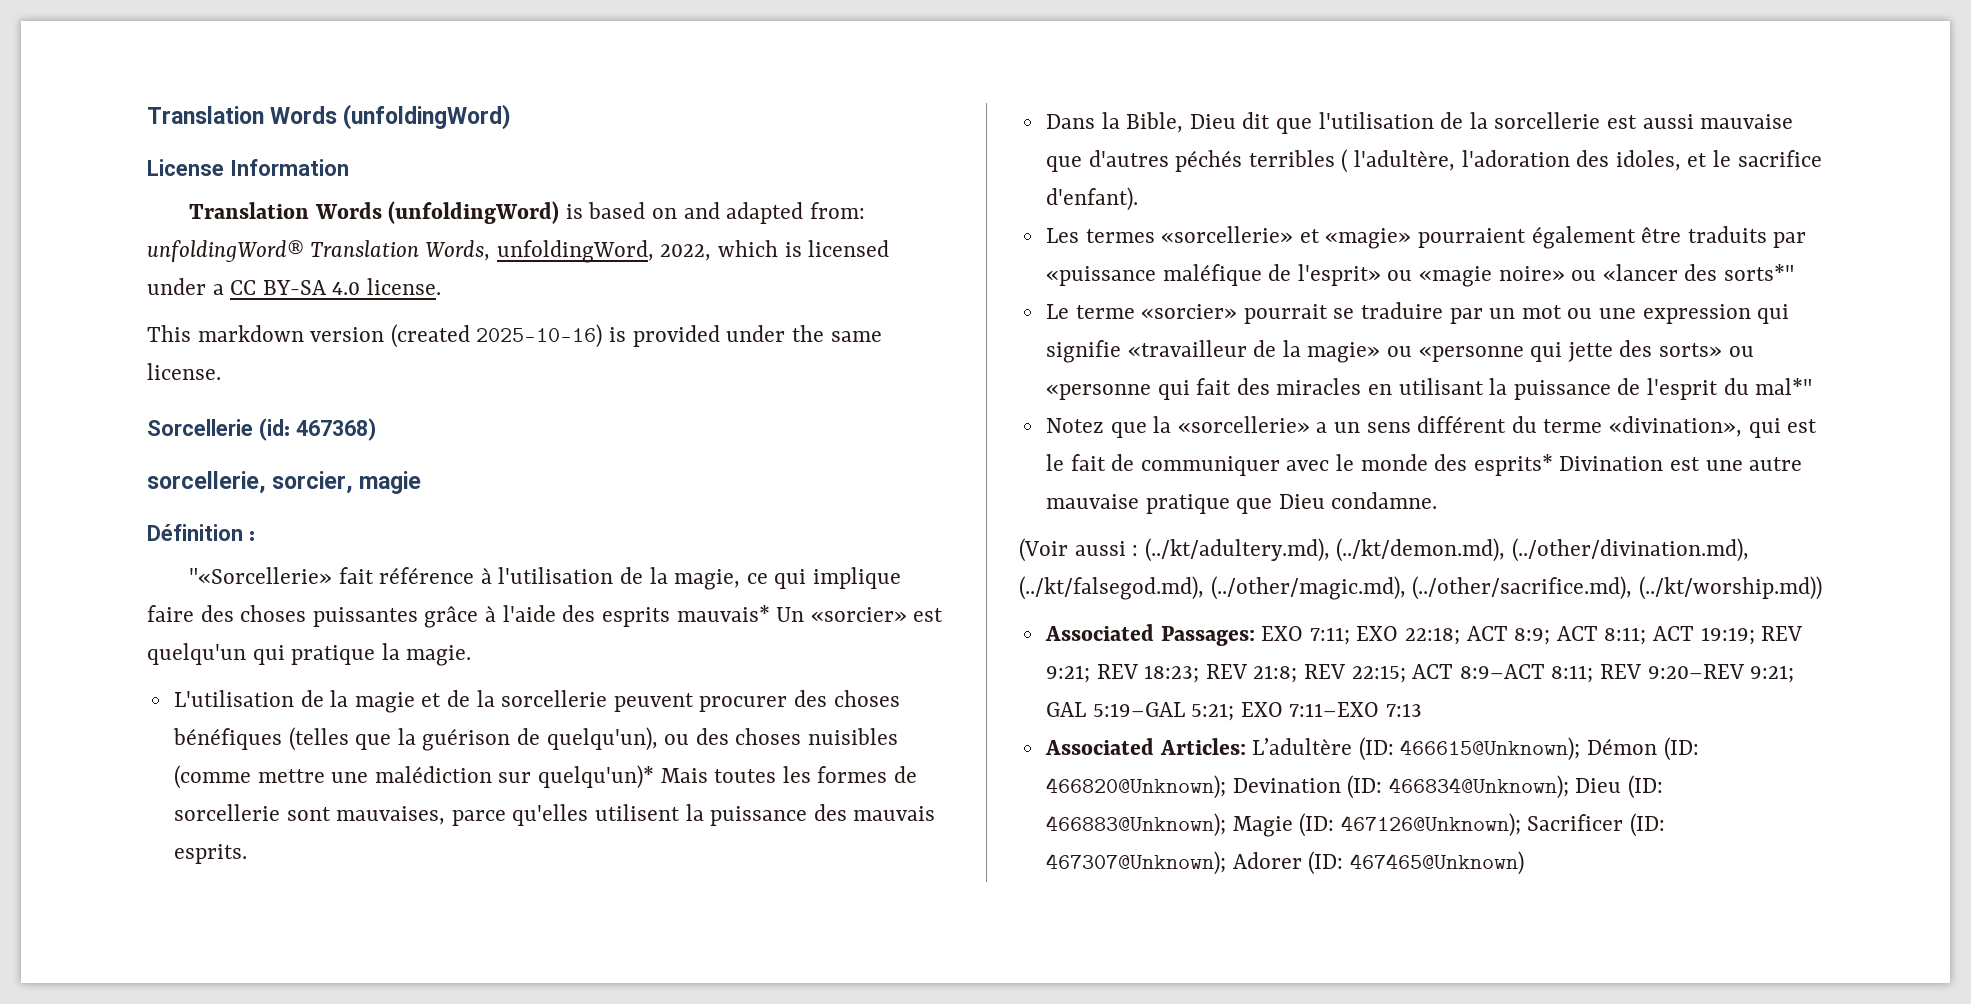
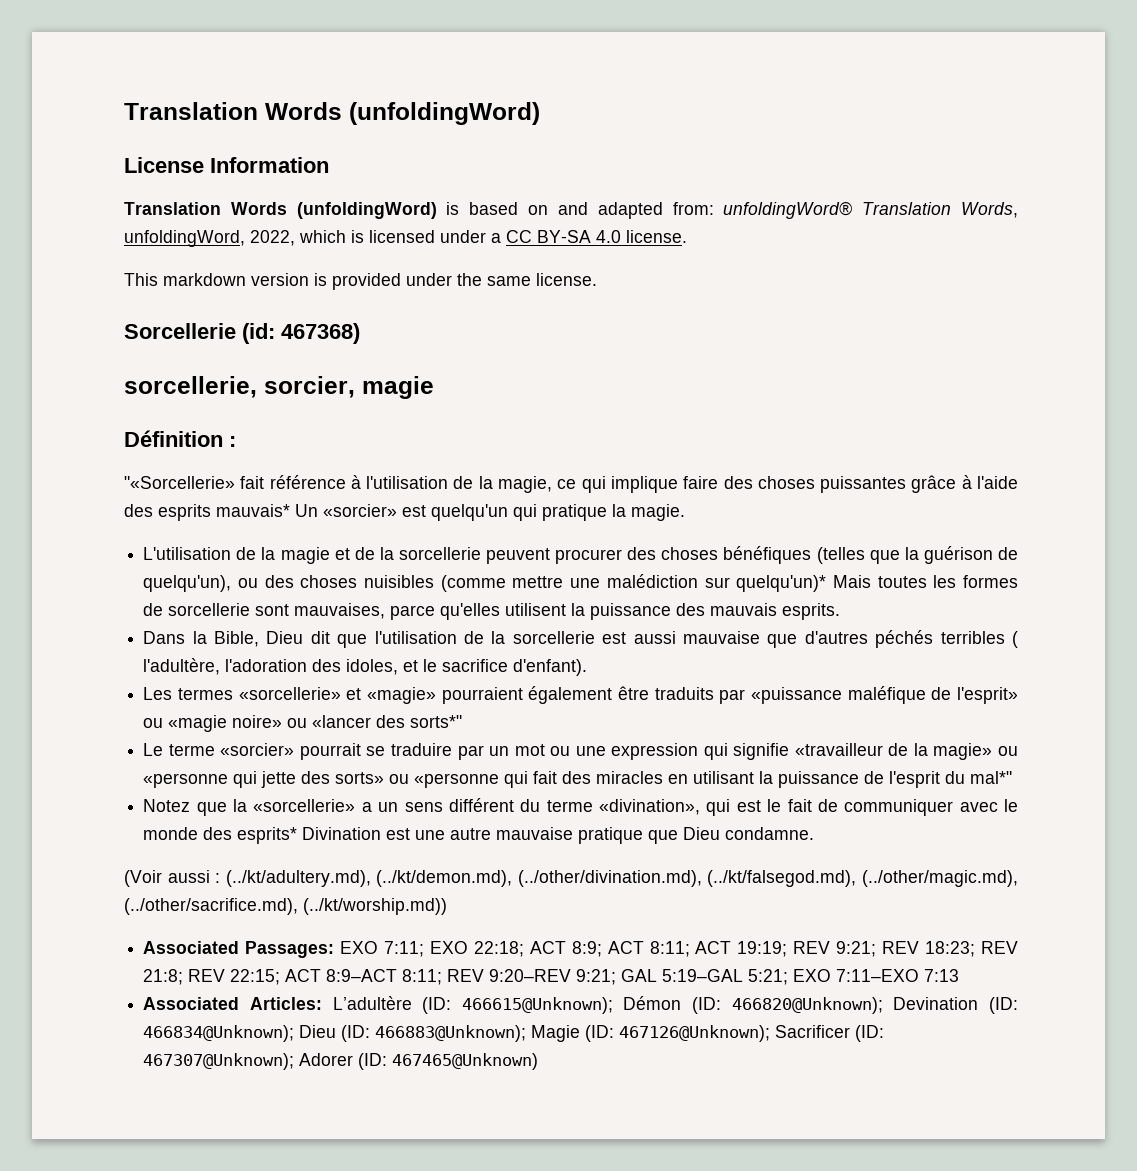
- This markdown version (created 2025-10-16) is provided under the same license.
+ This markdown version is provided under the same license.

